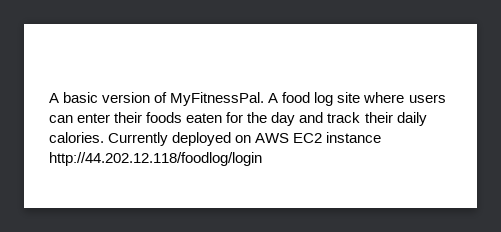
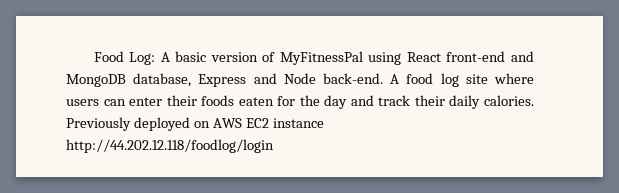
- A basic version of MyFitnessPal.
+ Food Log: A basic version of MyFitnessPal using React front-end and MongoDB database, Express and Node back-end.
- Currently deployed on AWS EC2 instance http://44.202.12.118/foodlog/login
+ Previously deployed on AWS EC2 instance http://44.202.12.118/foodlog/login

